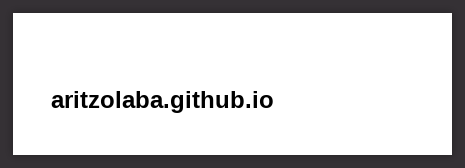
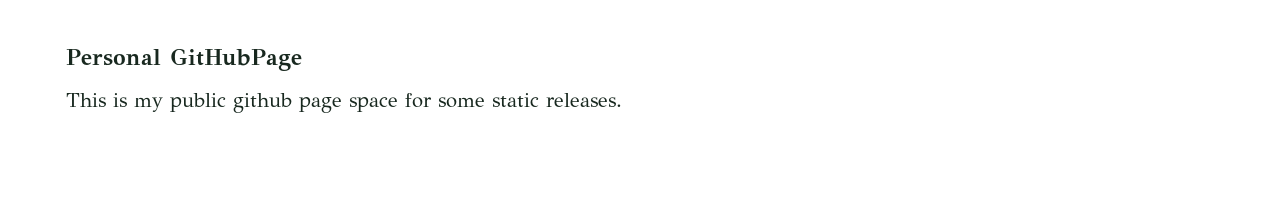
- aritzolaba.github.io
+ Personal GitHubPage
+ This is my public github page space for some static releases.

